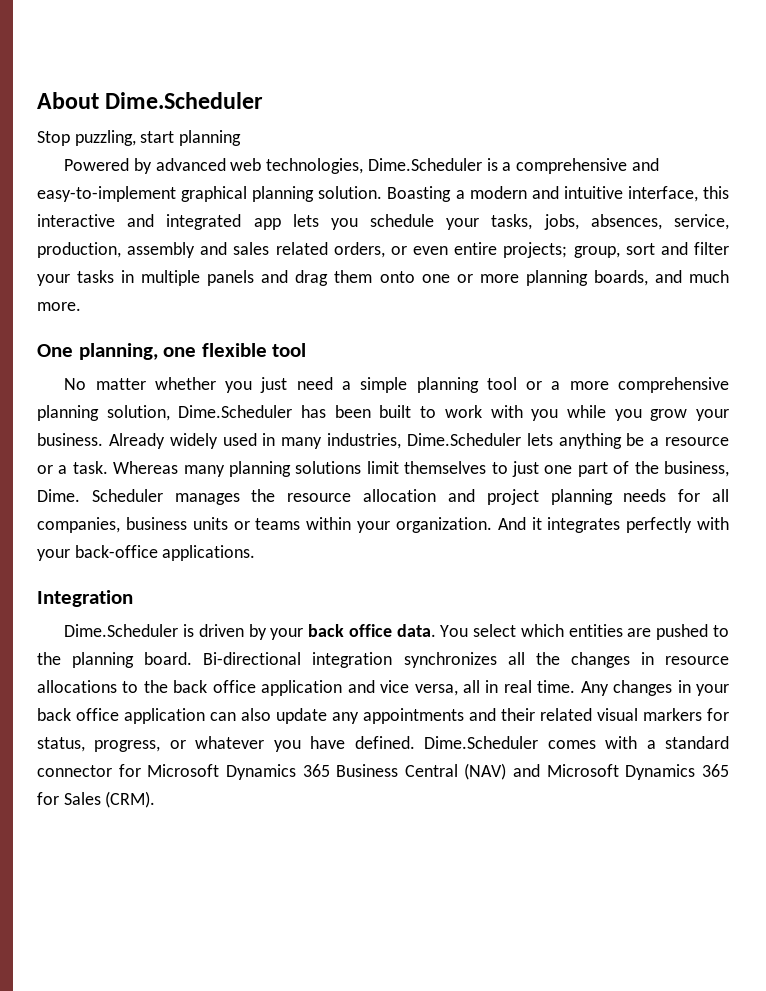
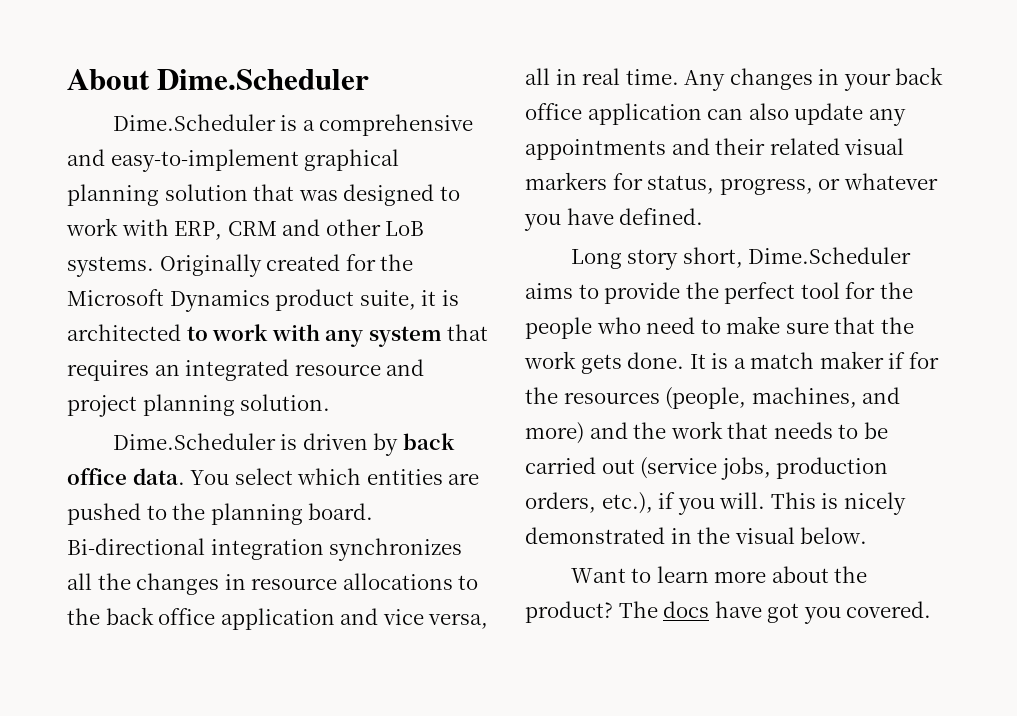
- Stop puzzling, start planning
- Powered by advanced web technologies, Dime.Scheduler is a comprehensive and easy-to-implement graphical planning solution. Boasting a modern and intuitive interface, this interactive and integrated app lets you schedule your tasks, jobs, absences, service, production, assembly and sales related orders, or even entire projects; group, sort and filter your tasks in multiple panels and drag them onto one or more planning boards, and much more.
- One planning, one flexible tool
- No matter whether you just need a simple planning tool or a more comprehensive planning solution, Dime.Scheduler has been built to work with you while you grow your business. Already widely used in many industries, Dime.Scheduler lets anything be a resource or a task. Whereas many planning solutions limit themselves to just one part of the business, Dime. Scheduler manages the resource allocation and project planning needs for all companies, business units or teams within your organization. And it integrates perfectly with your back-office applications.
- Integration
+ Dime.Scheduler is a comprehensive and easy-to-implement graphical planning solution that was designed to work with ERP, CRM and other LoB systems. Originally created for the Microsoft Dynamics product suite, it is architected to work with any system that requires an integrated resource and project planning solution.
- Dime.Scheduler is driven by your back office data.
+ Dime.Scheduler is driven by back office data.
- Any changes in your back office application can also update any appointments and their related visual markers for status, progress, or whatever you have defined. Dime.Scheduler comes with a standard connector for Microsoft Dynamics 365 Business Central (NAV) and Microsoft Dynamics 365 for Sales (CRM).
+ Any changes in your back office application can also update any appointments and their related visual markers for status, progress, or whatever you have defined.
+ Long story short, Dime.Scheduler aims to provide the perfect tool for the people who need to make sure that the work gets done. It is a match maker if for the resources (people, machines, and more) and the work that needs to be carried out (service jobs, production orders, etc.), if you will. This is nicely demonstrated in the visual below.
+ Want to learn more about the product? The docs have got you covered.

